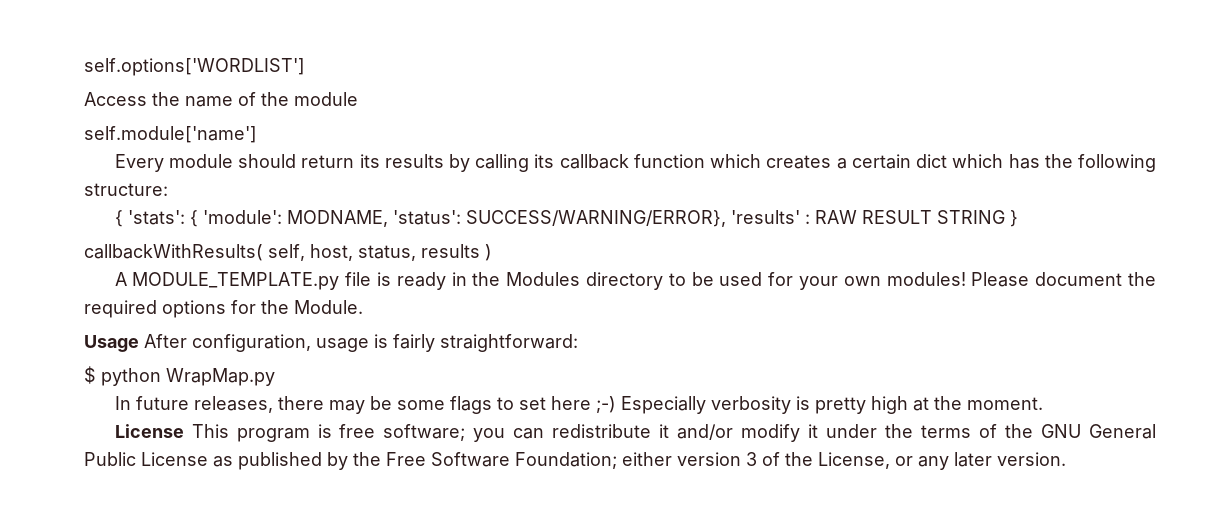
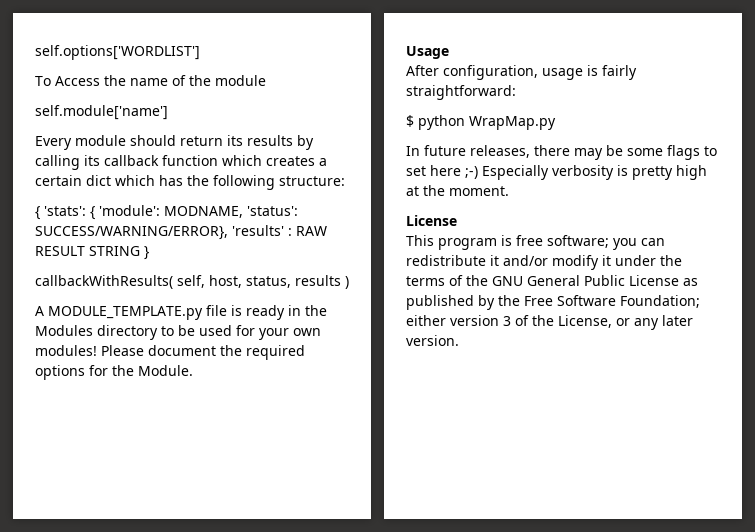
- Access the name of the module
+ To Access the name of the module
- Usage After configuration, usage is fairly straightforward:
+ Usage
+ After configuration, usage is fairly straightforward:
  In future releases, there may be some flags to set here ;-) Especially verbosity is pretty high at the moment.
- License This program is free software; you can redistribute it and/or modify it under the terms of the GNU General Public License as published by the Free Software Foundation; either version 3 of the License, or any later version.
+ License
+ This program is free software; you can redistribute it and/or modify it under the terms of the GNU General Public License as published by the Free Software Foundation; either version 3 of the License, or any later version.

